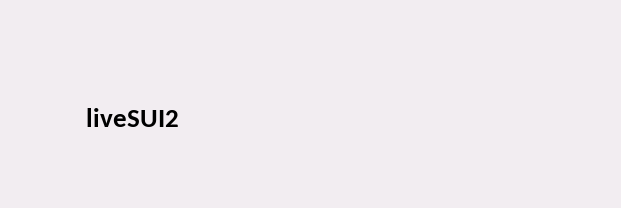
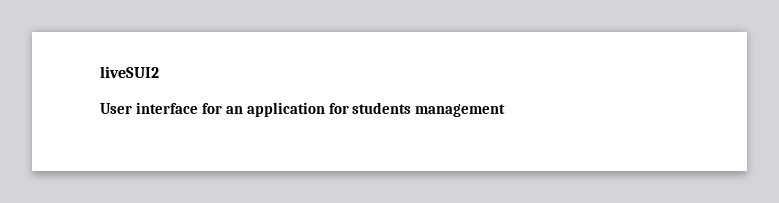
+ User interface for an application for students management

